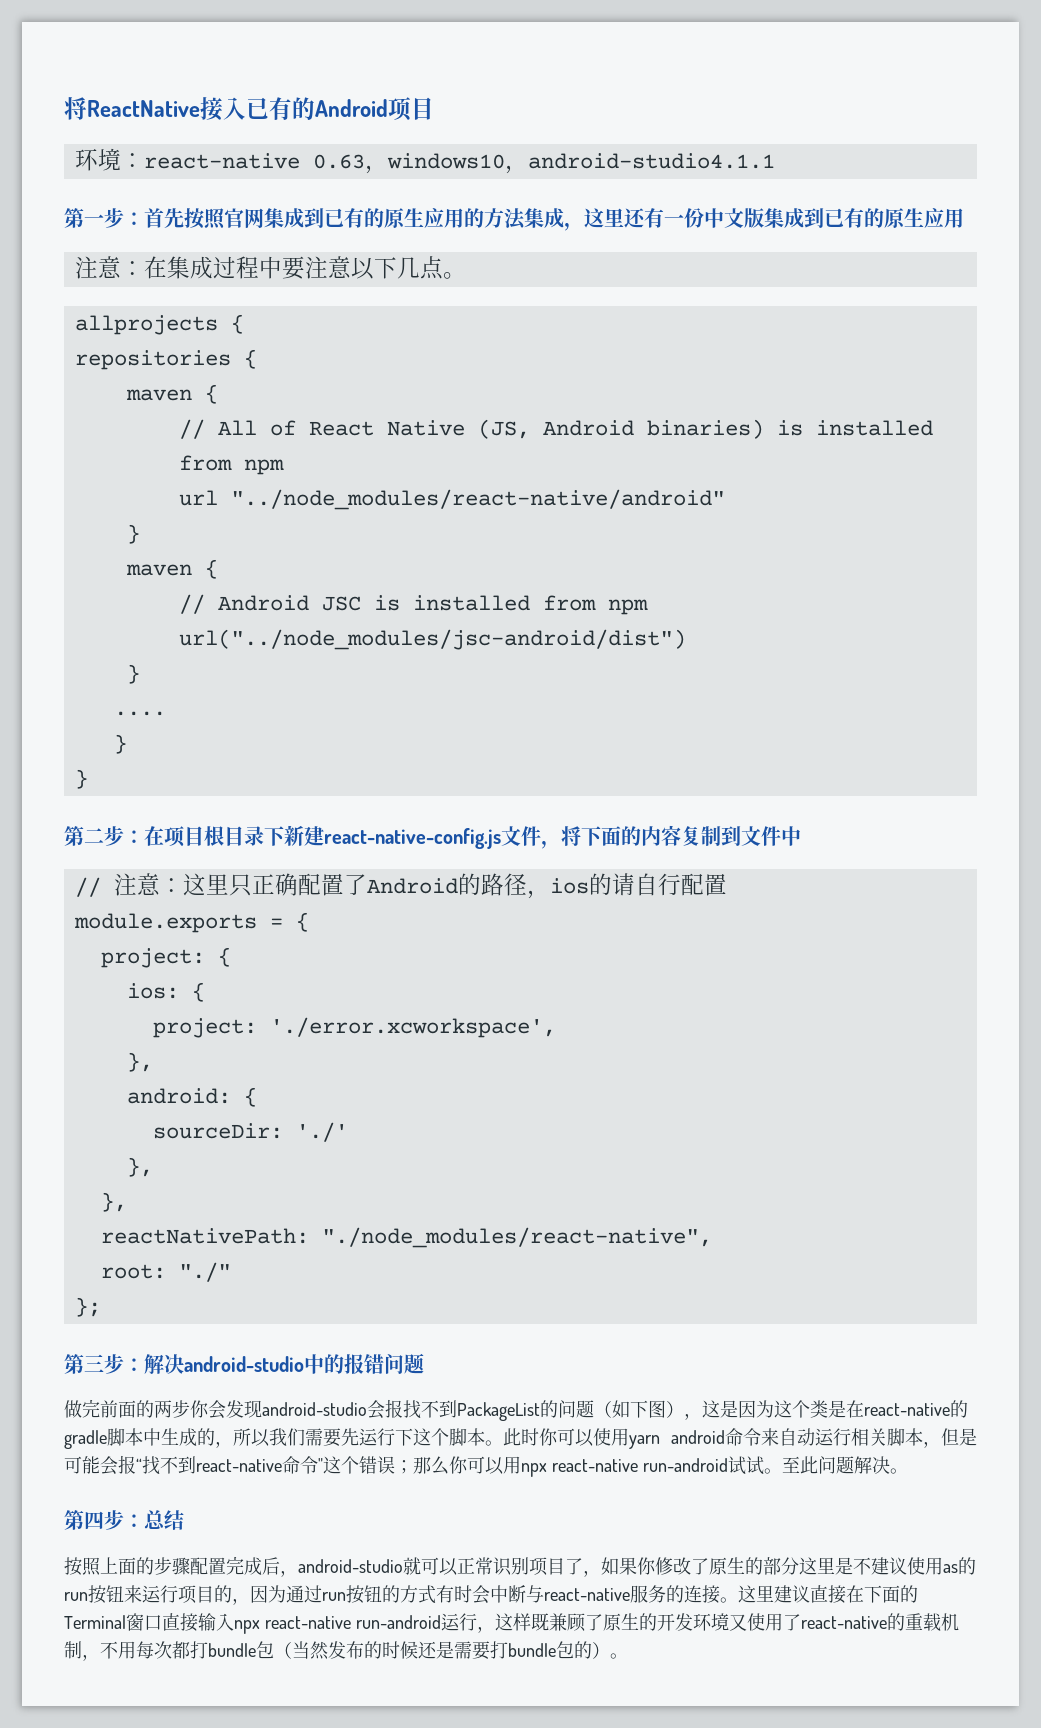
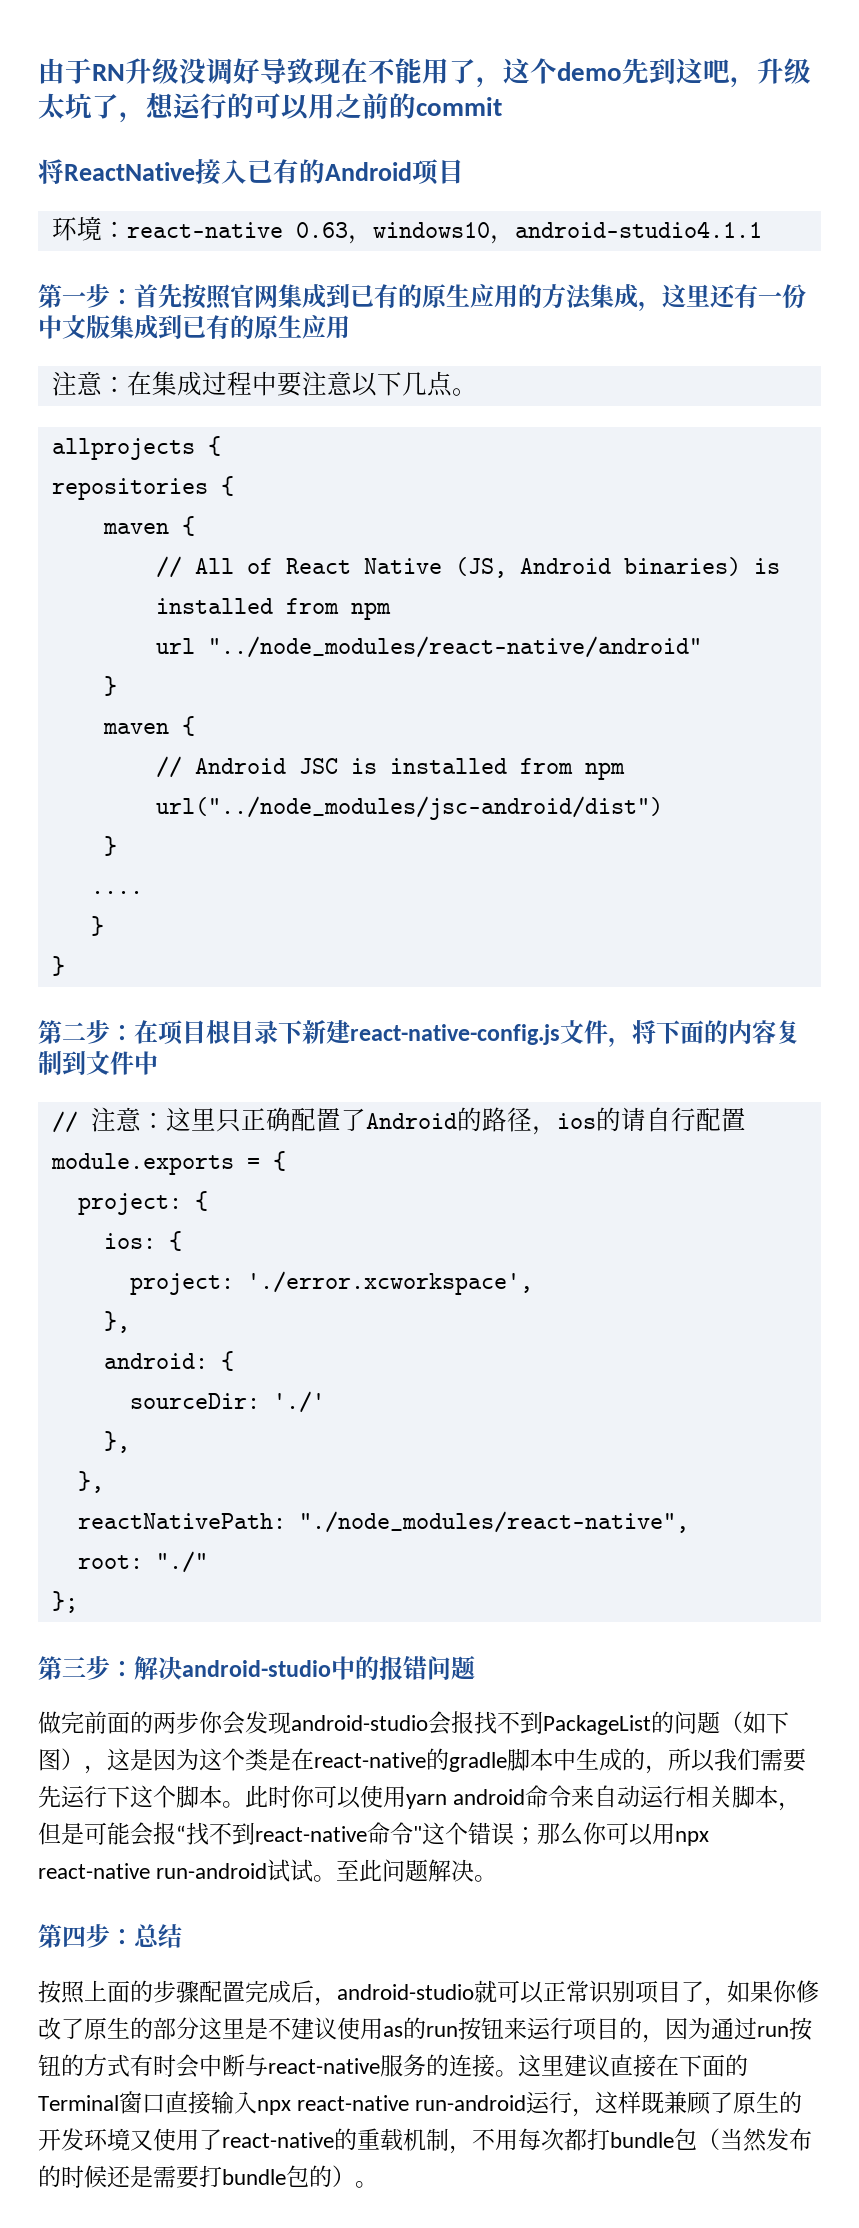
+ 由于RN升级没调好导致现在不能用了，这个demo先到这吧，升级太坑了，想运行的可以用之前的commit

